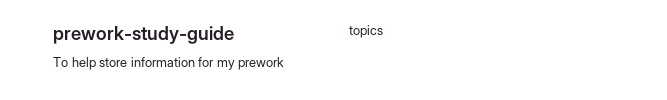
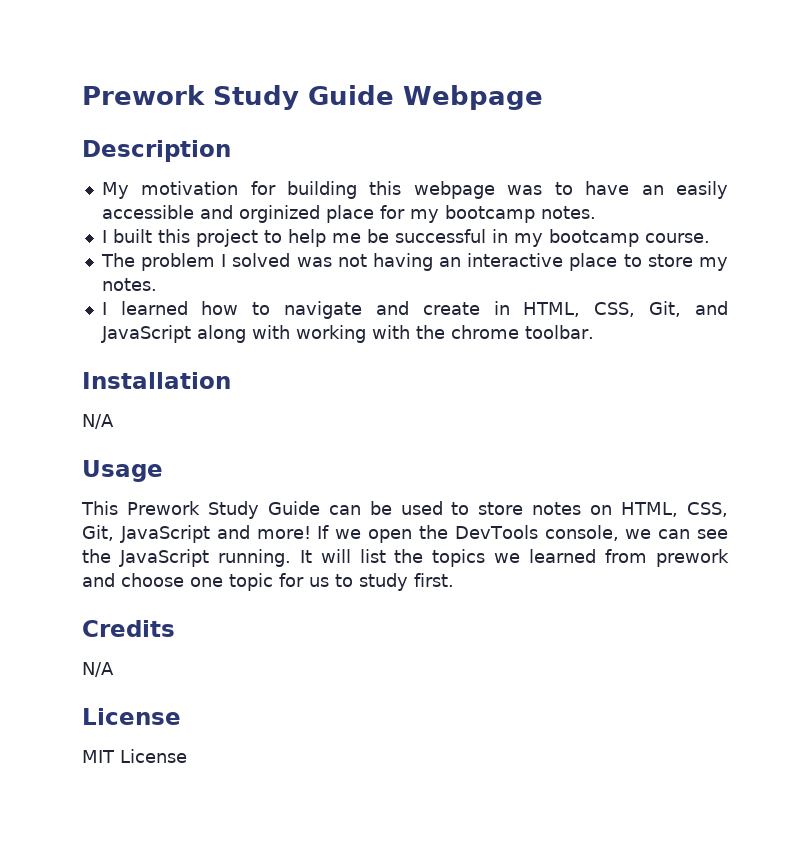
- prework-study-guide
- To help store information for my prework topics
+ Prework Study Guide Webpage
+ Description
+ My motivation for building this webpage was to have an easily accessible and orginized place for my bootcamp notes.
+ I built this project to help me be successful in my bootcamp course.
+ The problem I solved was not having an interactive place to store my notes.
+ I learned how to navigate and create in HTML, CSS, Git, and JavaScript along with working with the chrome toolbar.
+ Installation
+ N/A
+ Usage
+ This Prework Study Guide can be used to store notes on HTML, CSS, Git, JavaScript and more! If we open the DevTools console, we can see the JavaScript running. It will list the topics we learned from prework and choose one topic for us to study first.
+ Credits
+ N/A
+ License
+ MIT License

